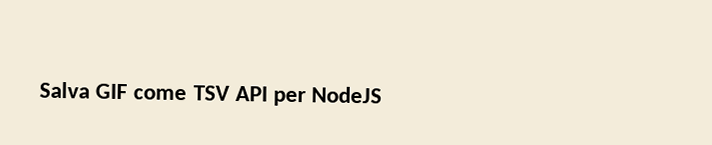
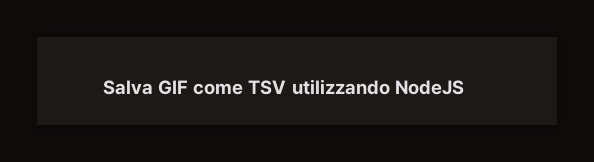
- Salva GIF come TSV API per NodeJS
+ Salva GIF come TSV utilizzando NodeJS

